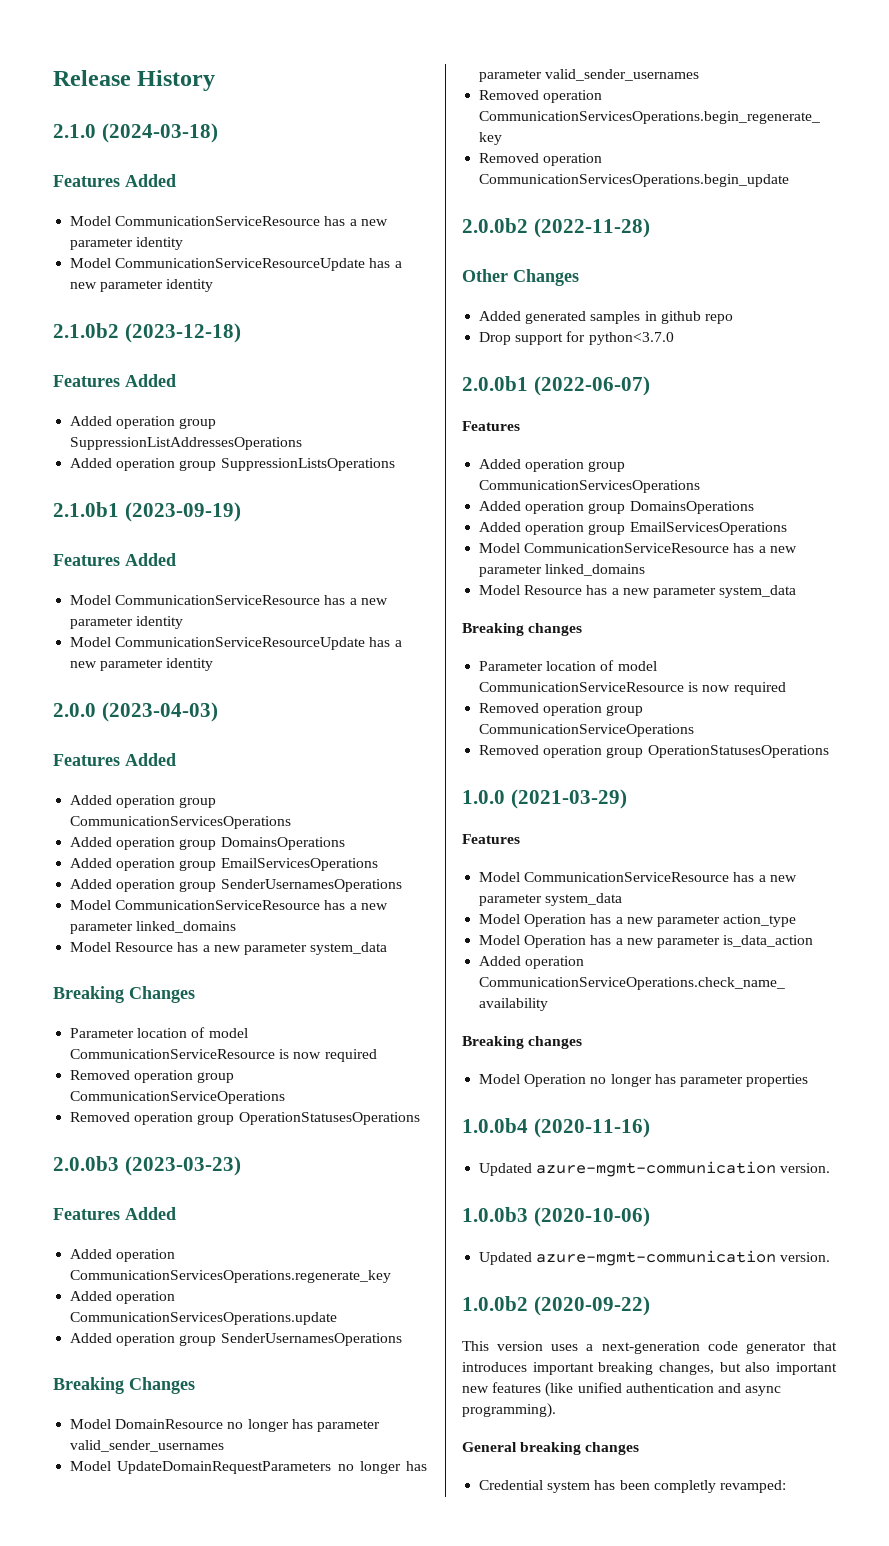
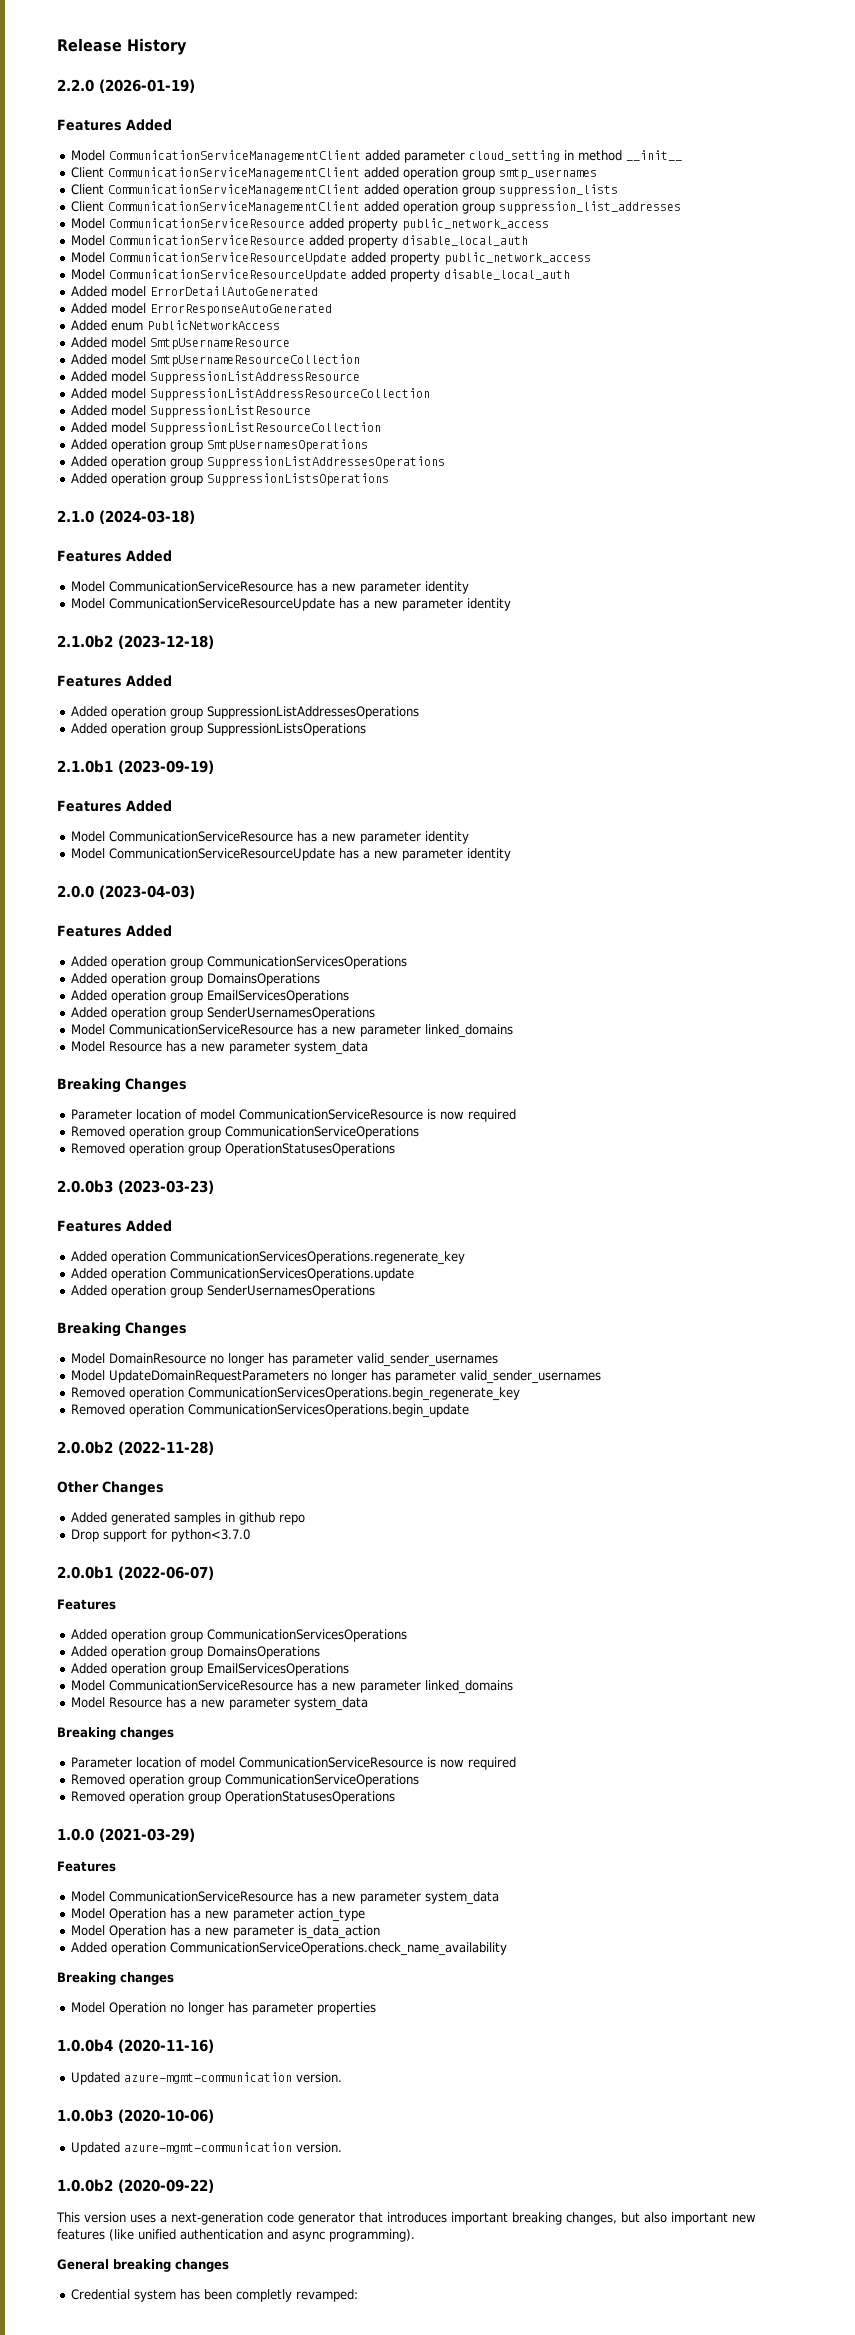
+ 2.2.0 (2026-01-19)
+ Features Added
+ Model CommunicationServiceManagementClient added parameter cloud_setting in method __init__
+ Client CommunicationServiceManagementClient added operation group smtp_usernames
+ Client CommunicationServiceManagementClient added operation group suppression_lists
+ Client CommunicationServiceManagementClient added operation group suppression_list_addresses
+ Model CommunicationServiceResource added property public_network_access
+ Model CommunicationServiceResource added property disable_local_auth
+ Model CommunicationServiceResourceUpdate added property public_network_access
+ Model CommunicationServiceResourceUpdate added property disable_local_auth
+ Added model ErrorDetailAutoGenerated
+ Added model ErrorResponseAutoGenerated
+ Added enum PublicNetworkAccess
+ Added model SmtpUsernameResource
+ Added model SmtpUsernameResourceCollection
+ Added model SuppressionListAddressResource
+ Added model SuppressionListAddressResourceCollection
+ Added model SuppressionListResource
+ Added model SuppressionListResourceCollection
+ Added operation group SmtpUsernamesOperations
+ Added operation group SuppressionListAddressesOperations
+ Added operation group SuppressionListsOperations

